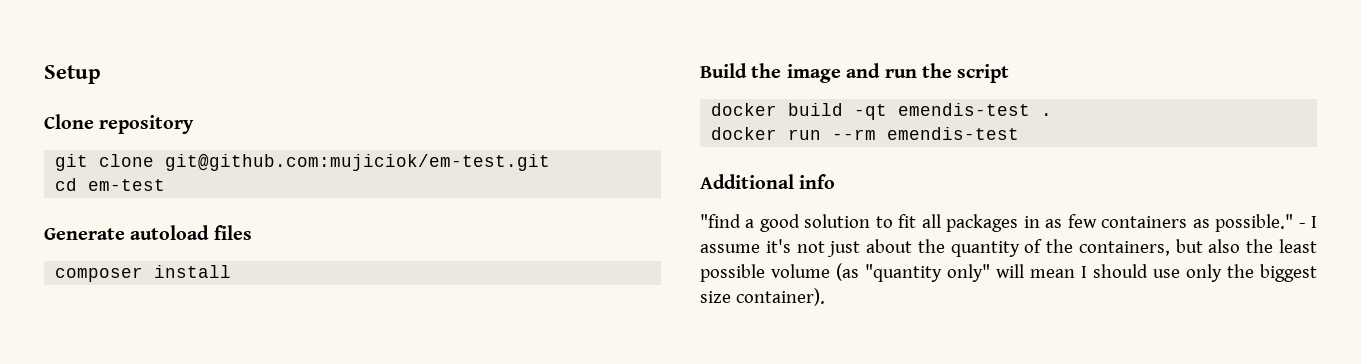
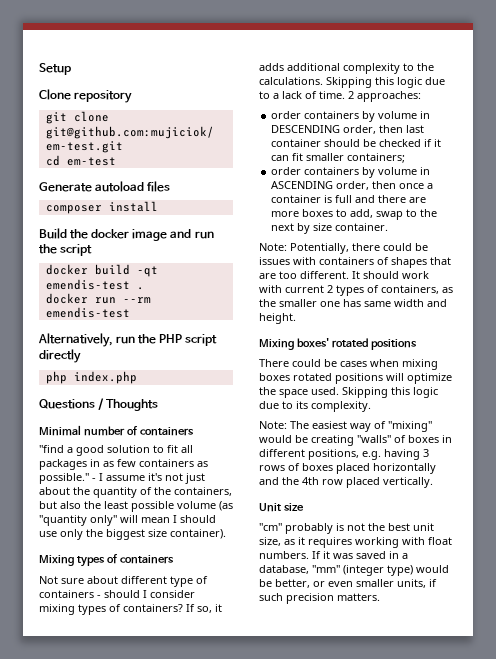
- Build the image and run the script
+ Build the docker image and run the script
- Additional info
+ Alternatively, run the PHP script directly
+ php index.php
+ Questions / Thoughts
+ Minimal number of containers
+ Mixing types of containers
+ Not sure about different type of containers - should I consider mixing types of containers? If so, it adds additional complexity to the calculations. Skipping this logic due to a lack of time. 2 approaches:
+ order containers by volume in DESCENDING order, then last container should be checked if it can fit smaller containers;
+ order containers by volume in ASCENDING order, then once a container is full and there are more boxes to add, swap to the next by size container.
+ Note: Potentially, there could be issues with containers of shapes that are too different. It should work with current 2 types of containers, as the smaller one has same width and height.
+ Mixing boxes' rotated positions
+ There could be cases when mixing boxes rotated positions will optimize the space used. Skipping this logic due to its complexity.
+ Note: The easiest way of "mixing" would be creating "walls" of boxes in different positions, e.g. having 3 rows of boxes placed horizontally and the 4th row placed vertically.
+ Unit size
+ "cm" probably is not the best unit size, as it requires working with float numbers. If it was saved in a database, "mm" (integer type) would be better, or even smaller units, if such precision matters.

